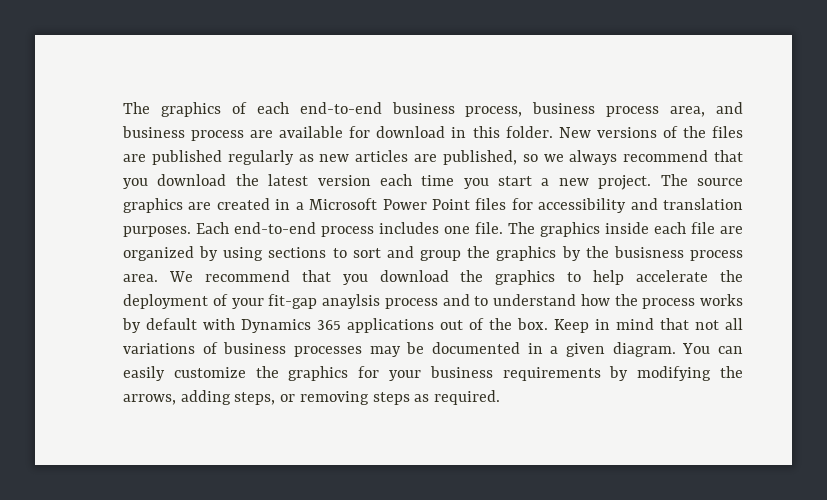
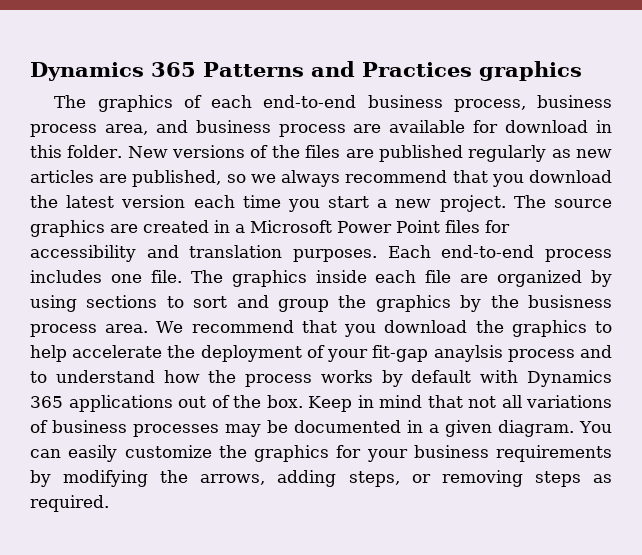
+ Dynamics 365 Patterns and Practices graphics

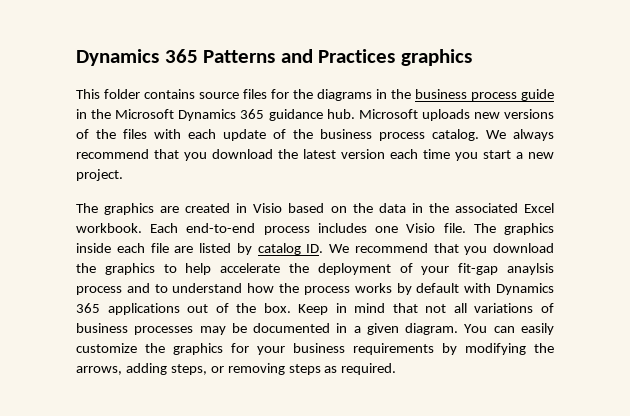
- The graphics of each end-to-end business process, business process area, and business process are available for download in this folder. New versions of the files are published regularly as new articles are published, so we always recommend that you download the latest version each time you start a new project. The source graphics are created in a Microsoft Power Point files for accessibility and translation purposes.
+ This folder contains source files for the diagrams in the business process guide in the Microsoft Dynamics 365 guidance hub. Microsoft uploads new versions of the files with each update of the business process catalog. We always recommend that you download the latest version each time you start a new project.
+ The graphics are created in Visio based on the data in the associated Excel workbook.
- Each end-to-end process includes one file.
+ Each end-to-end process includes one Visio file.
- The graphics inside each file are organized by using sections to sort and group the graphics by the busisness process area. We recommend that you download the graphics to help accelerate the deployment of your fit-gap anaylsis process and to understand how the process works by default with Dynamics 365 applications out of the box.
+ The graphics inside each file are listed by catalog ID. We recommend that you download the graphics to help accelerate the deployment of your fit-gap anaylsis process and to understand how the process works by default with Dynamics 365 applications out of the box.

